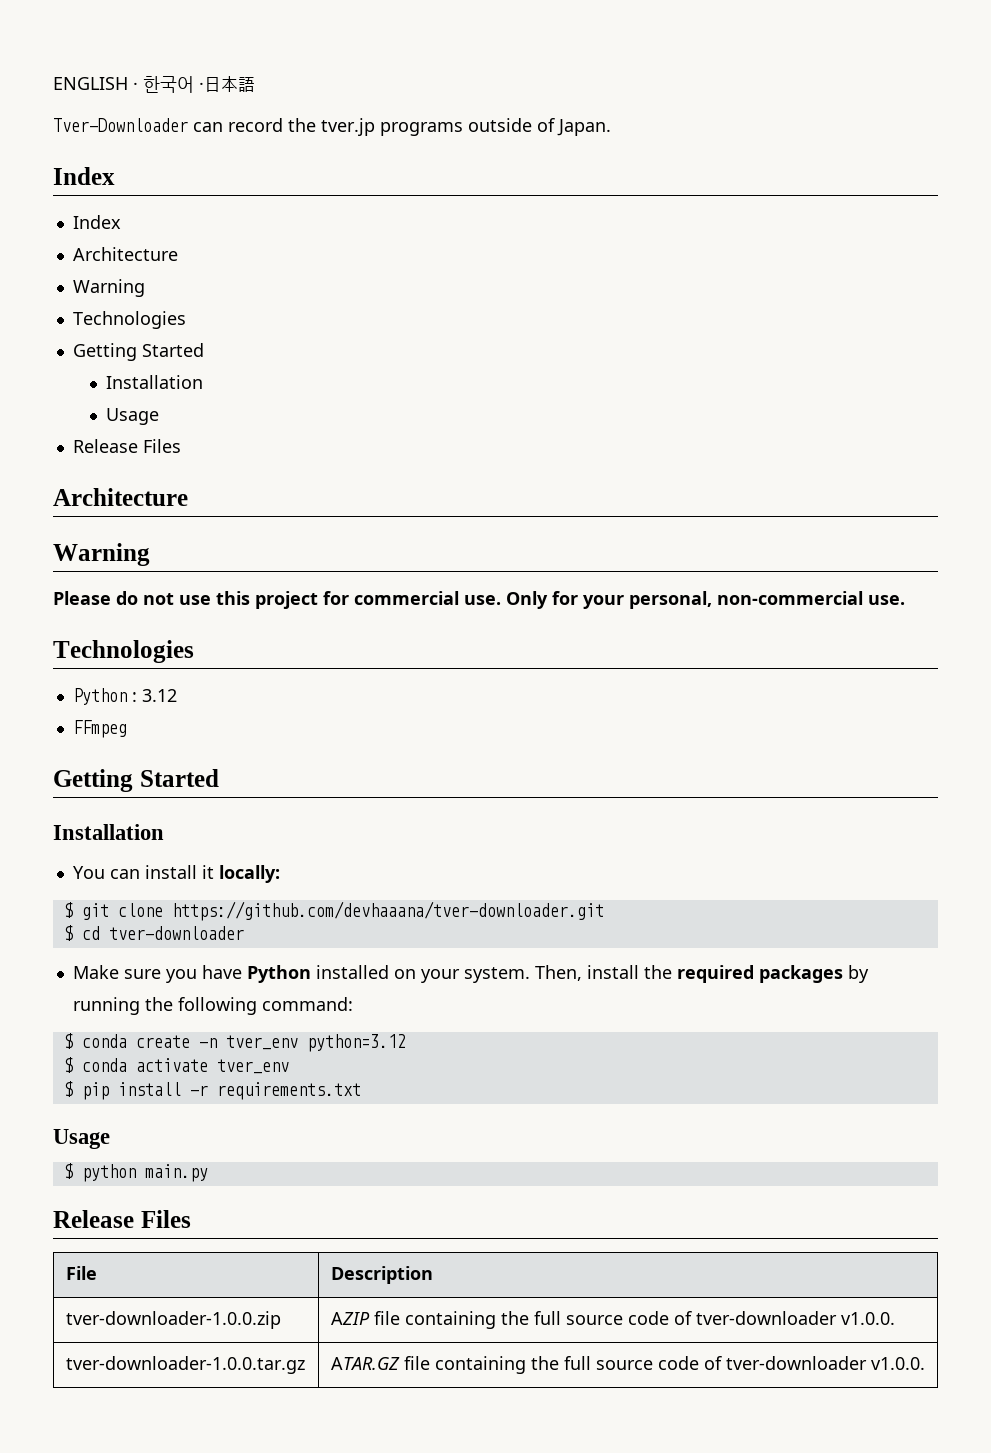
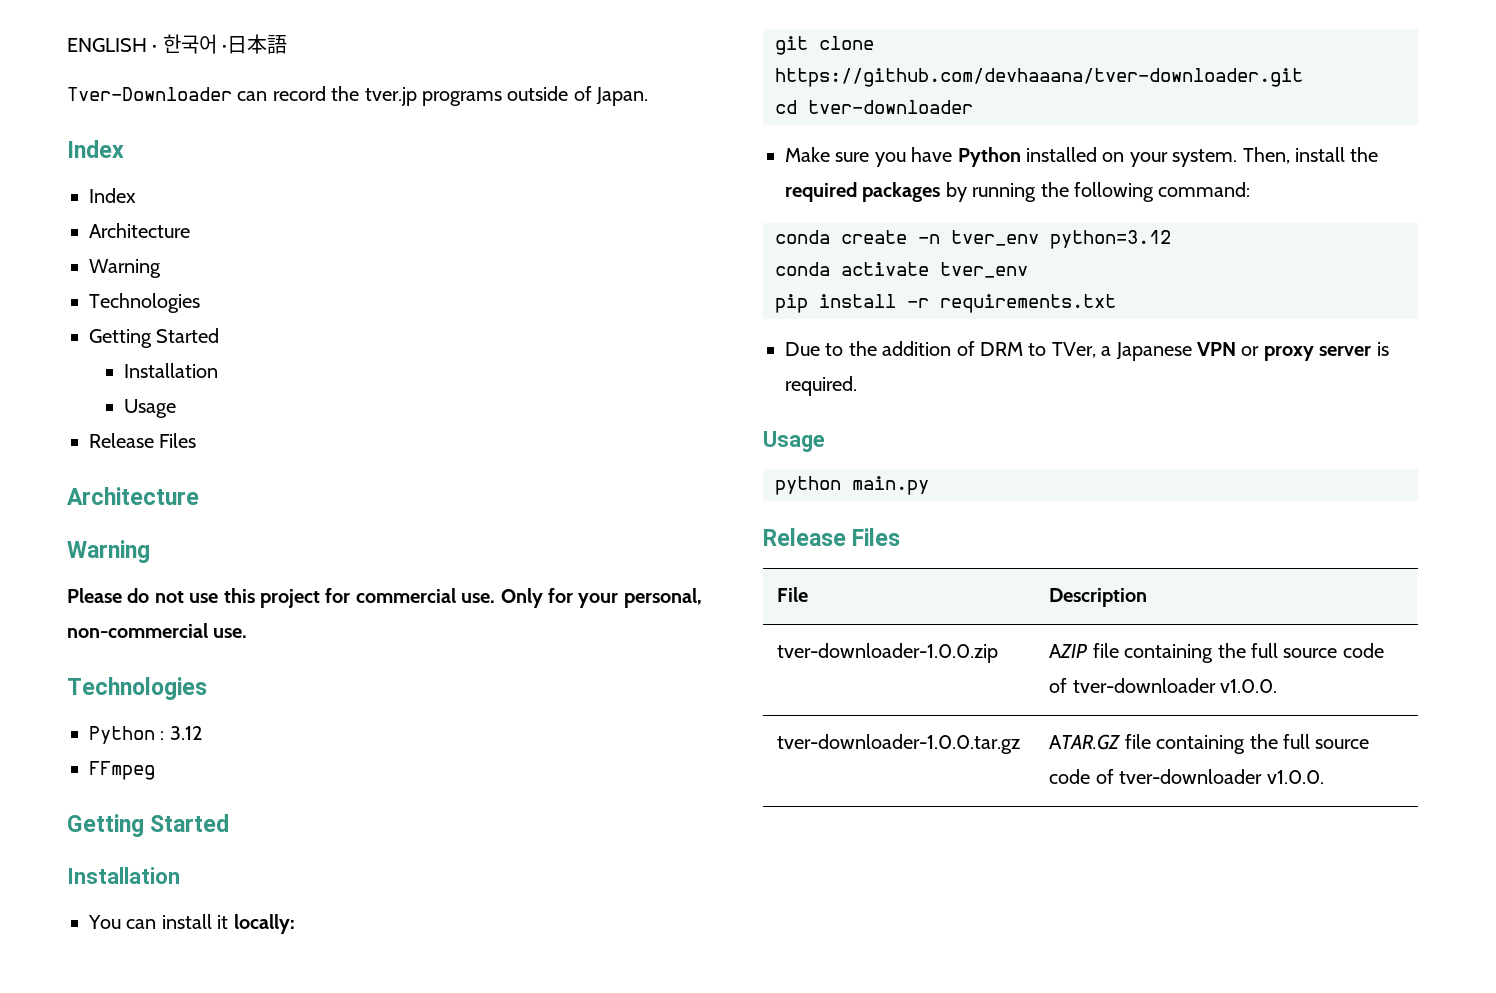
- $ git clone https://github.com/devhaaana/tver-downloader.git
+ git clone https://github.com/devhaaana/tver-downloader.git
- $ cd tver-downloader
+ cd tver-downloader
- $ conda create -n tver_env python=3.12
+ conda create -n tver_env python=3.12
- $ conda activate tver_env
+ conda activate tver_env
- $ pip install -r requirements.txt
+ pip install -r requirements.txt
+ Due to the addition of DRM to TVer, a Japanese VPN or proxy server is required.
  Usage
- $ python main.py
+ python main.py

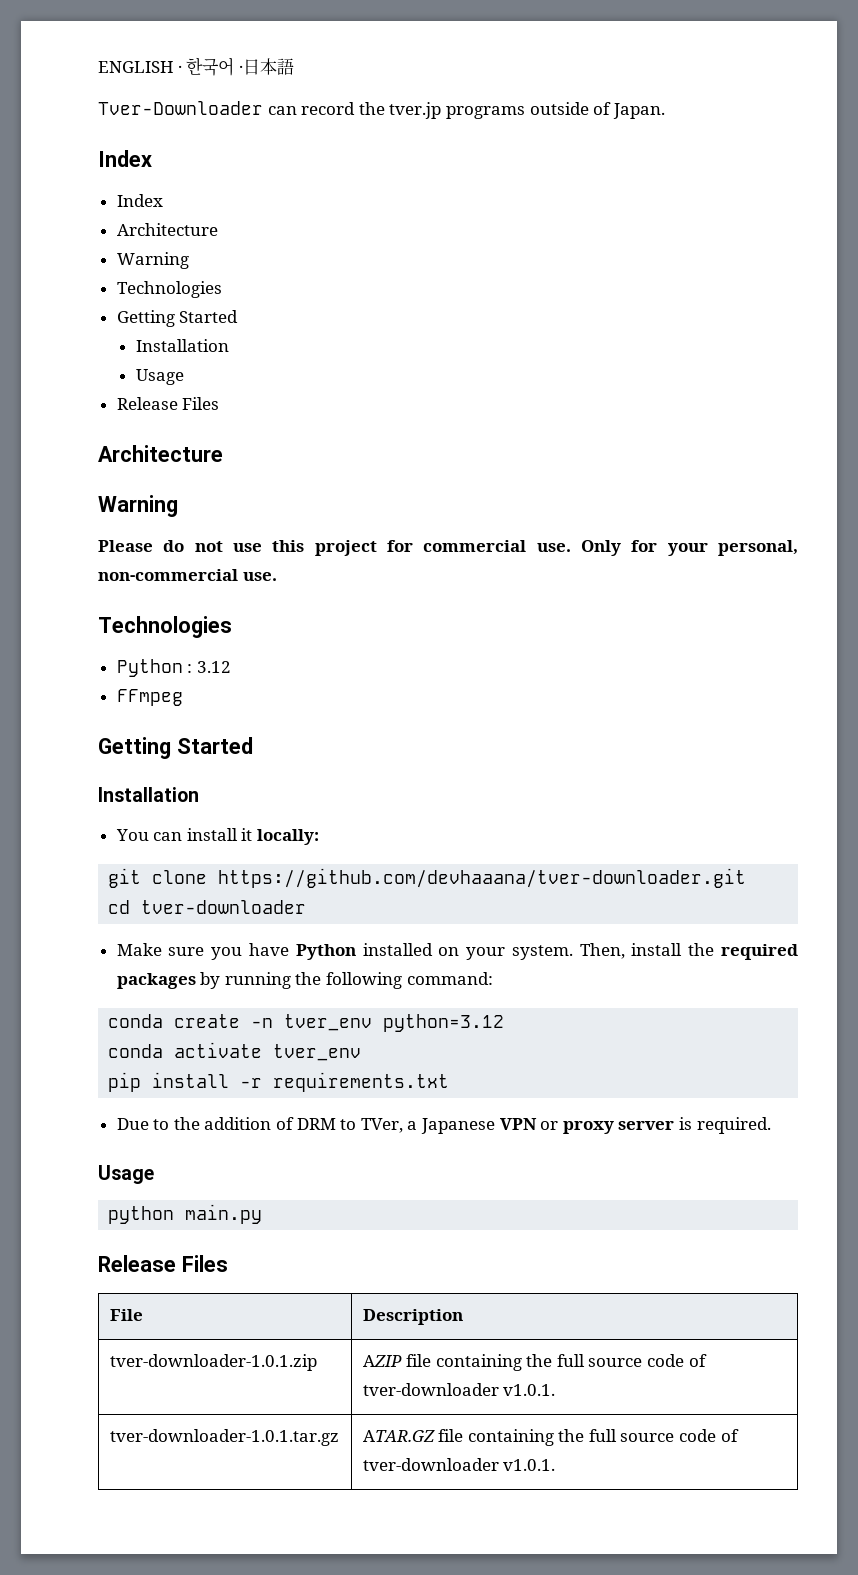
- tver-downloader-1.0.0.zip | AZIP file containing the full source code of tver-downloader v1.0.0.
- tver-downloader-1.0.0.tar.gz | ATAR.GZ file containing the full source code of tver-downloader v1.0.0.
+ tver-downloader-1.0.1.zip | AZIP file containing the full source code of tver-downloader v1.0.1.
+ tver-downloader-1.0.1.tar.gz | ATAR.GZ file containing the full source code of tver-downloader v1.0.1.

